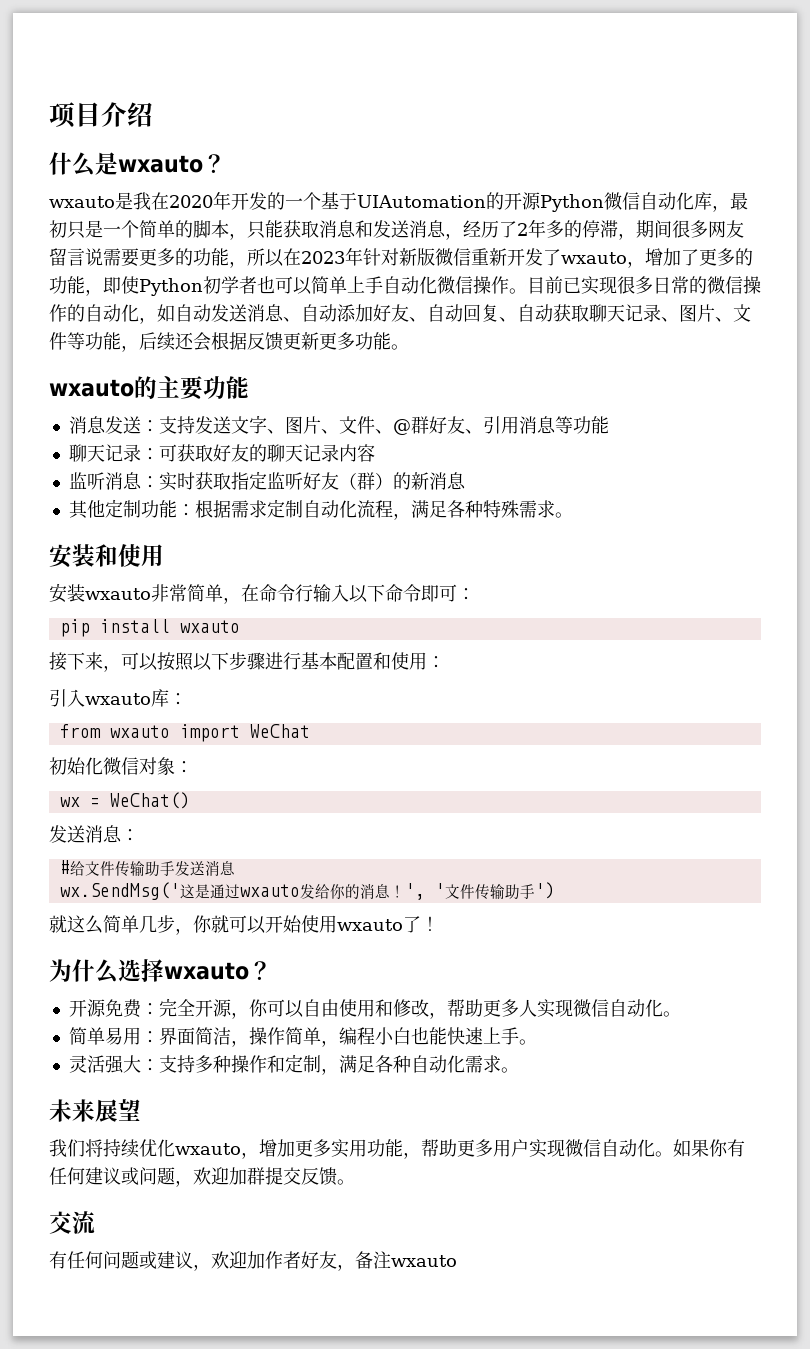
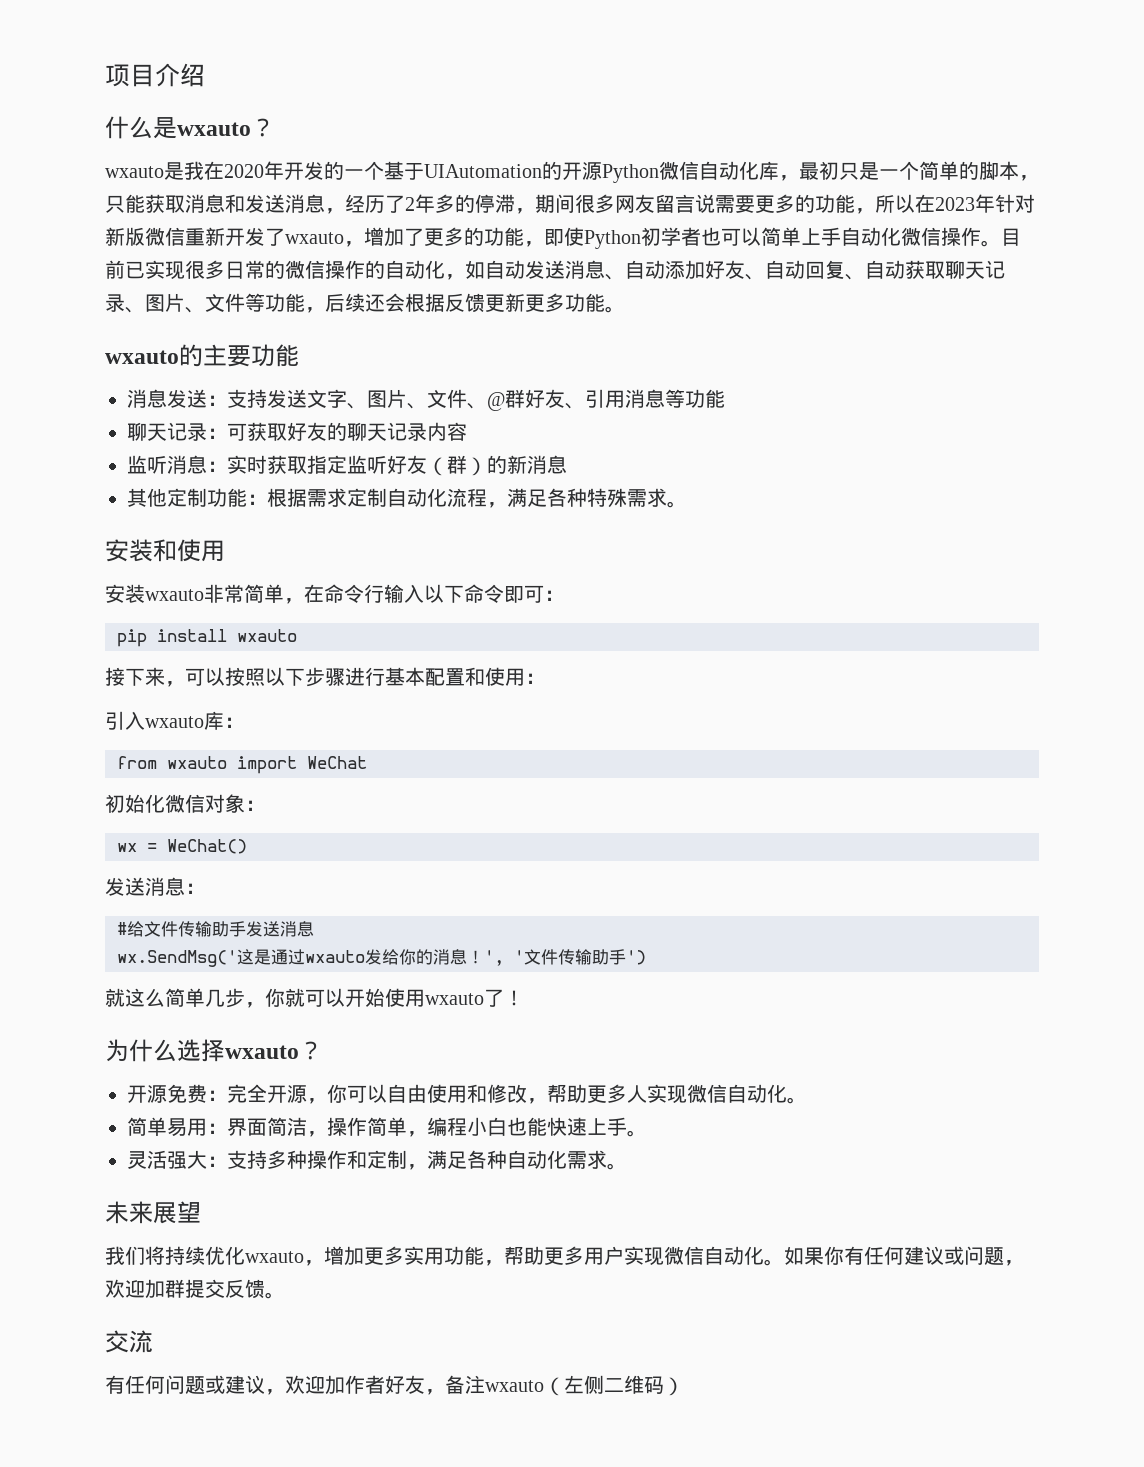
- 有任何问题或建议，欢迎加作者好友，备注wxauto
+ 有任何问题或建议，欢迎加作者好友，备注wxauto（左侧二维码）

